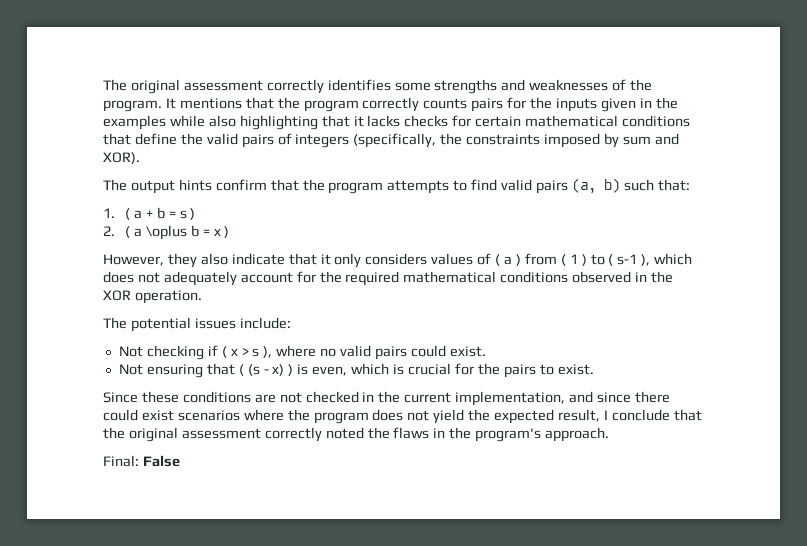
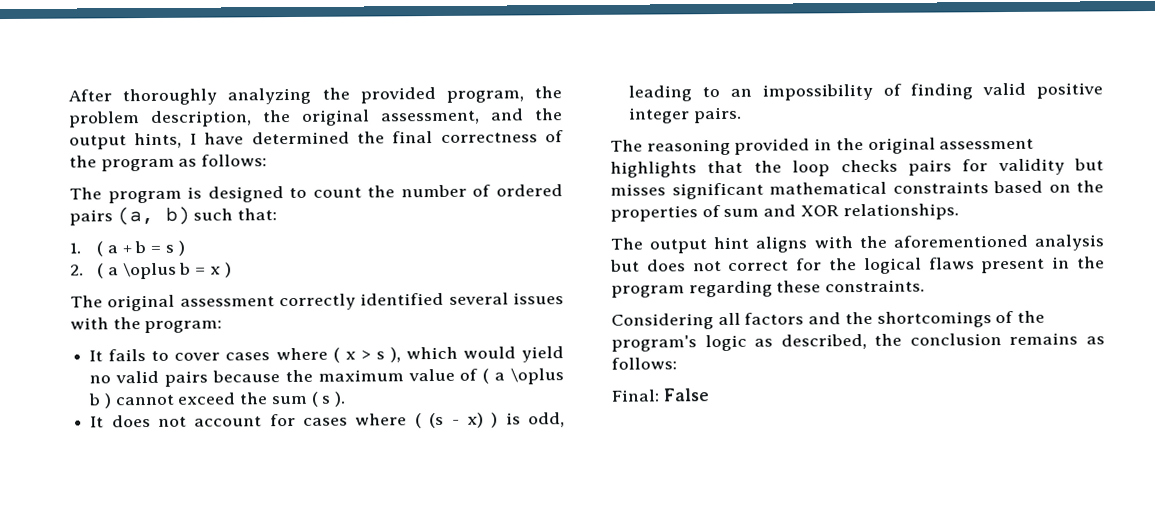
- The original assessment correctly identifies some strengths and weaknesses of the program. It mentions that the program correctly counts pairs for the inputs given in the examples while also highlighting that it lacks checks for certain mathematical conditions that define the valid pairs of integers (specifically, the constraints imposed by sum and XOR).
- The output hints confirm that the program attempts to find valid pairs (a, b) such that:
+ After thoroughly analyzing the provided program, the problem description, the original assessment, and the output hints, I have determined the final correctness of the program as follows:
+ The program is designed to count the number of ordered pairs (a, b) such that:
- However, they also indicate that it only considers values of ( a ) from ( 1 ) to ( s-1 ), which does not adequately account for the required mathematical conditions observed in the XOR operation.
- The potential issues include:
- Not checking if ( x > s ), where no valid pairs could exist.
- Not ensuring that ( (s - x) ) is even, which is crucial for the pairs to exist.
- Since these conditions are not checked in the current implementation, and since there could exist scenarios where the program does not yield the expected result, I conclude that the original assessment correctly noted the flaws in the program's approach.
+ The original assessment correctly identified several issues with the program:
+ It fails to cover cases where ( x > s ), which would yield no valid pairs because the maximum value of ( a \oplus b ) cannot exceed the sum ( s ).
+ It does not account for cases where ( (s - x) ) is odd, leading to an impossibility of finding valid positive integer pairs.
+ The reasoning provided in the original assessment highlights that the loop checks pairs for validity but misses significant mathematical constraints based on the properties of sum and XOR relationships.
+ The output hint aligns with the aforementioned analysis but does not correct for the logical flaws present in the program regarding these constraints.
+ Considering all factors and the shortcomings of the program's logic as described, the conclusion remains as follows:

